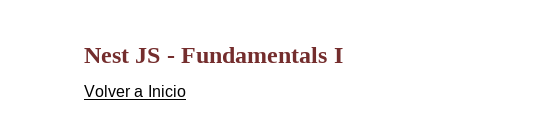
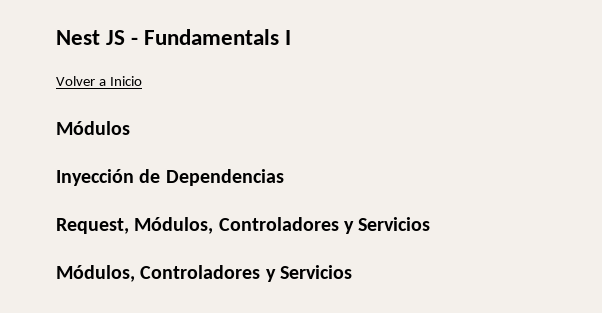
+ Módulos
+ Inyección de Dependencias
+ Request, Módulos, Controladores y Servicios
+ Módulos, Controladores y Servicios

